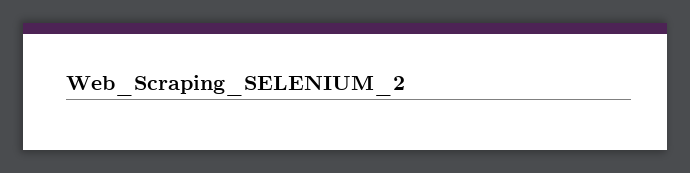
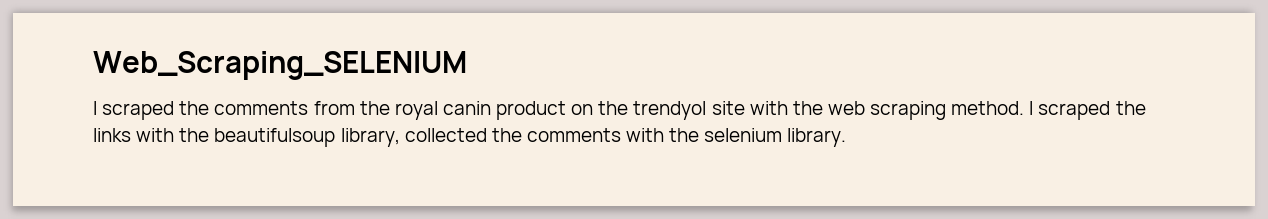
- Web_Scraping_SELENIUM_2
+ Web_Scraping_SELENIUM
+ I scraped the comments from the royal canin product on the trendyol site with the web scraping method. I scraped the links with the beautifulsoup library, collected the comments with the selenium library.

